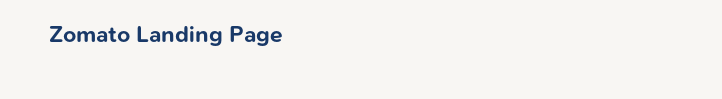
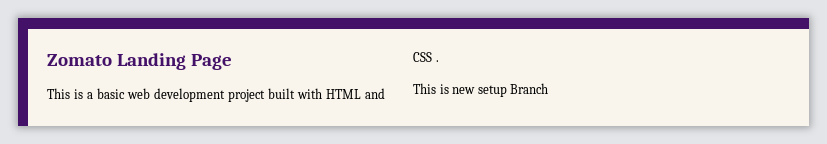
+ This is a basic web development project built with HTML and CSS .
+ This is new setup Branch

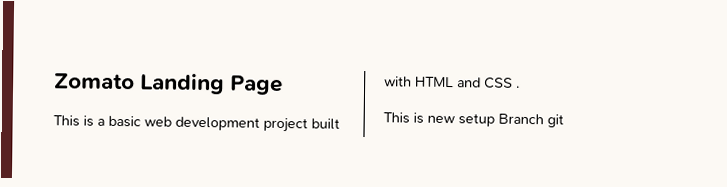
- This is new setup Branch
+ This is new setup Branch git

